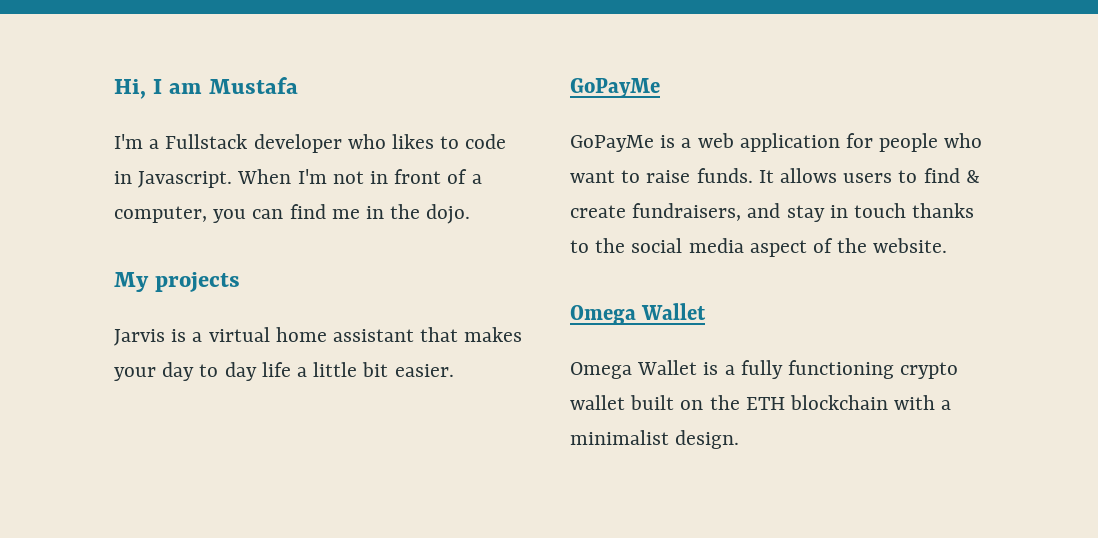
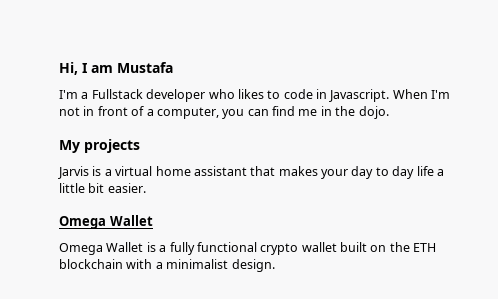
  Jarvis is a virtual home assistant that makes your day to day life a little bit easier.
- GoPayMe
- GoPayMe is a web application for people who want to raise funds. It allows users to find & create fundraisers, and stay in touch thanks to the social media aspect of the website.
- Omega Wallet is a fully functioning crypto wallet built on the ETH blockchain with a minimalist design.
+ Omega Wallet is a fully functional crypto wallet built on the ETH blockchain with a minimalist design.

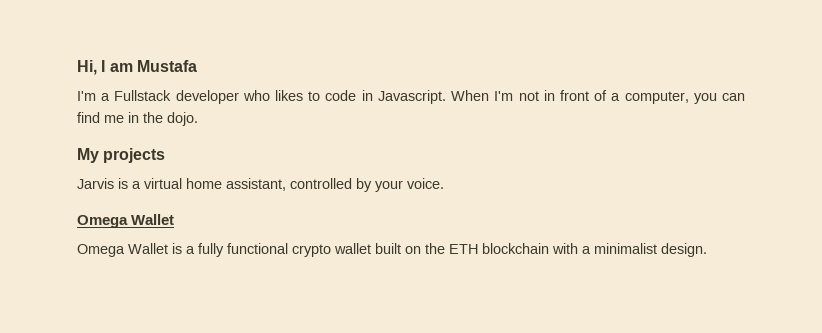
- Jarvis is a virtual home assistant that makes your day to day life a little bit easier.
+ Jarvis is a virtual home assistant, controlled by your voice.

